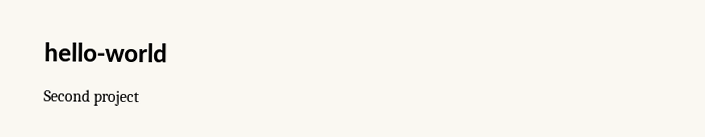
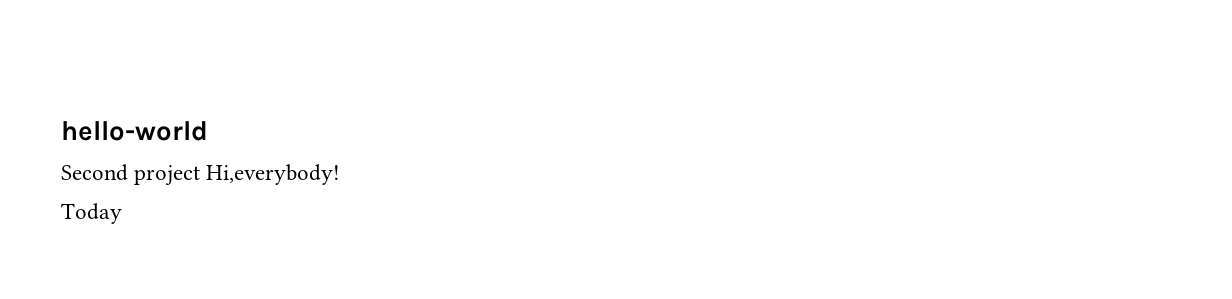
- Second project
+ Second project Hi,everybody!
+ Today

